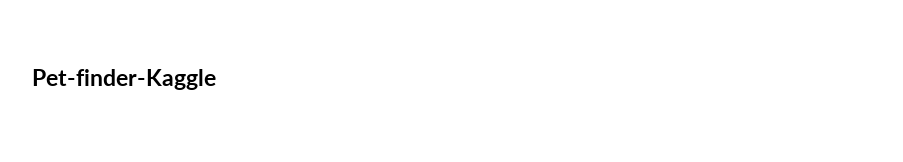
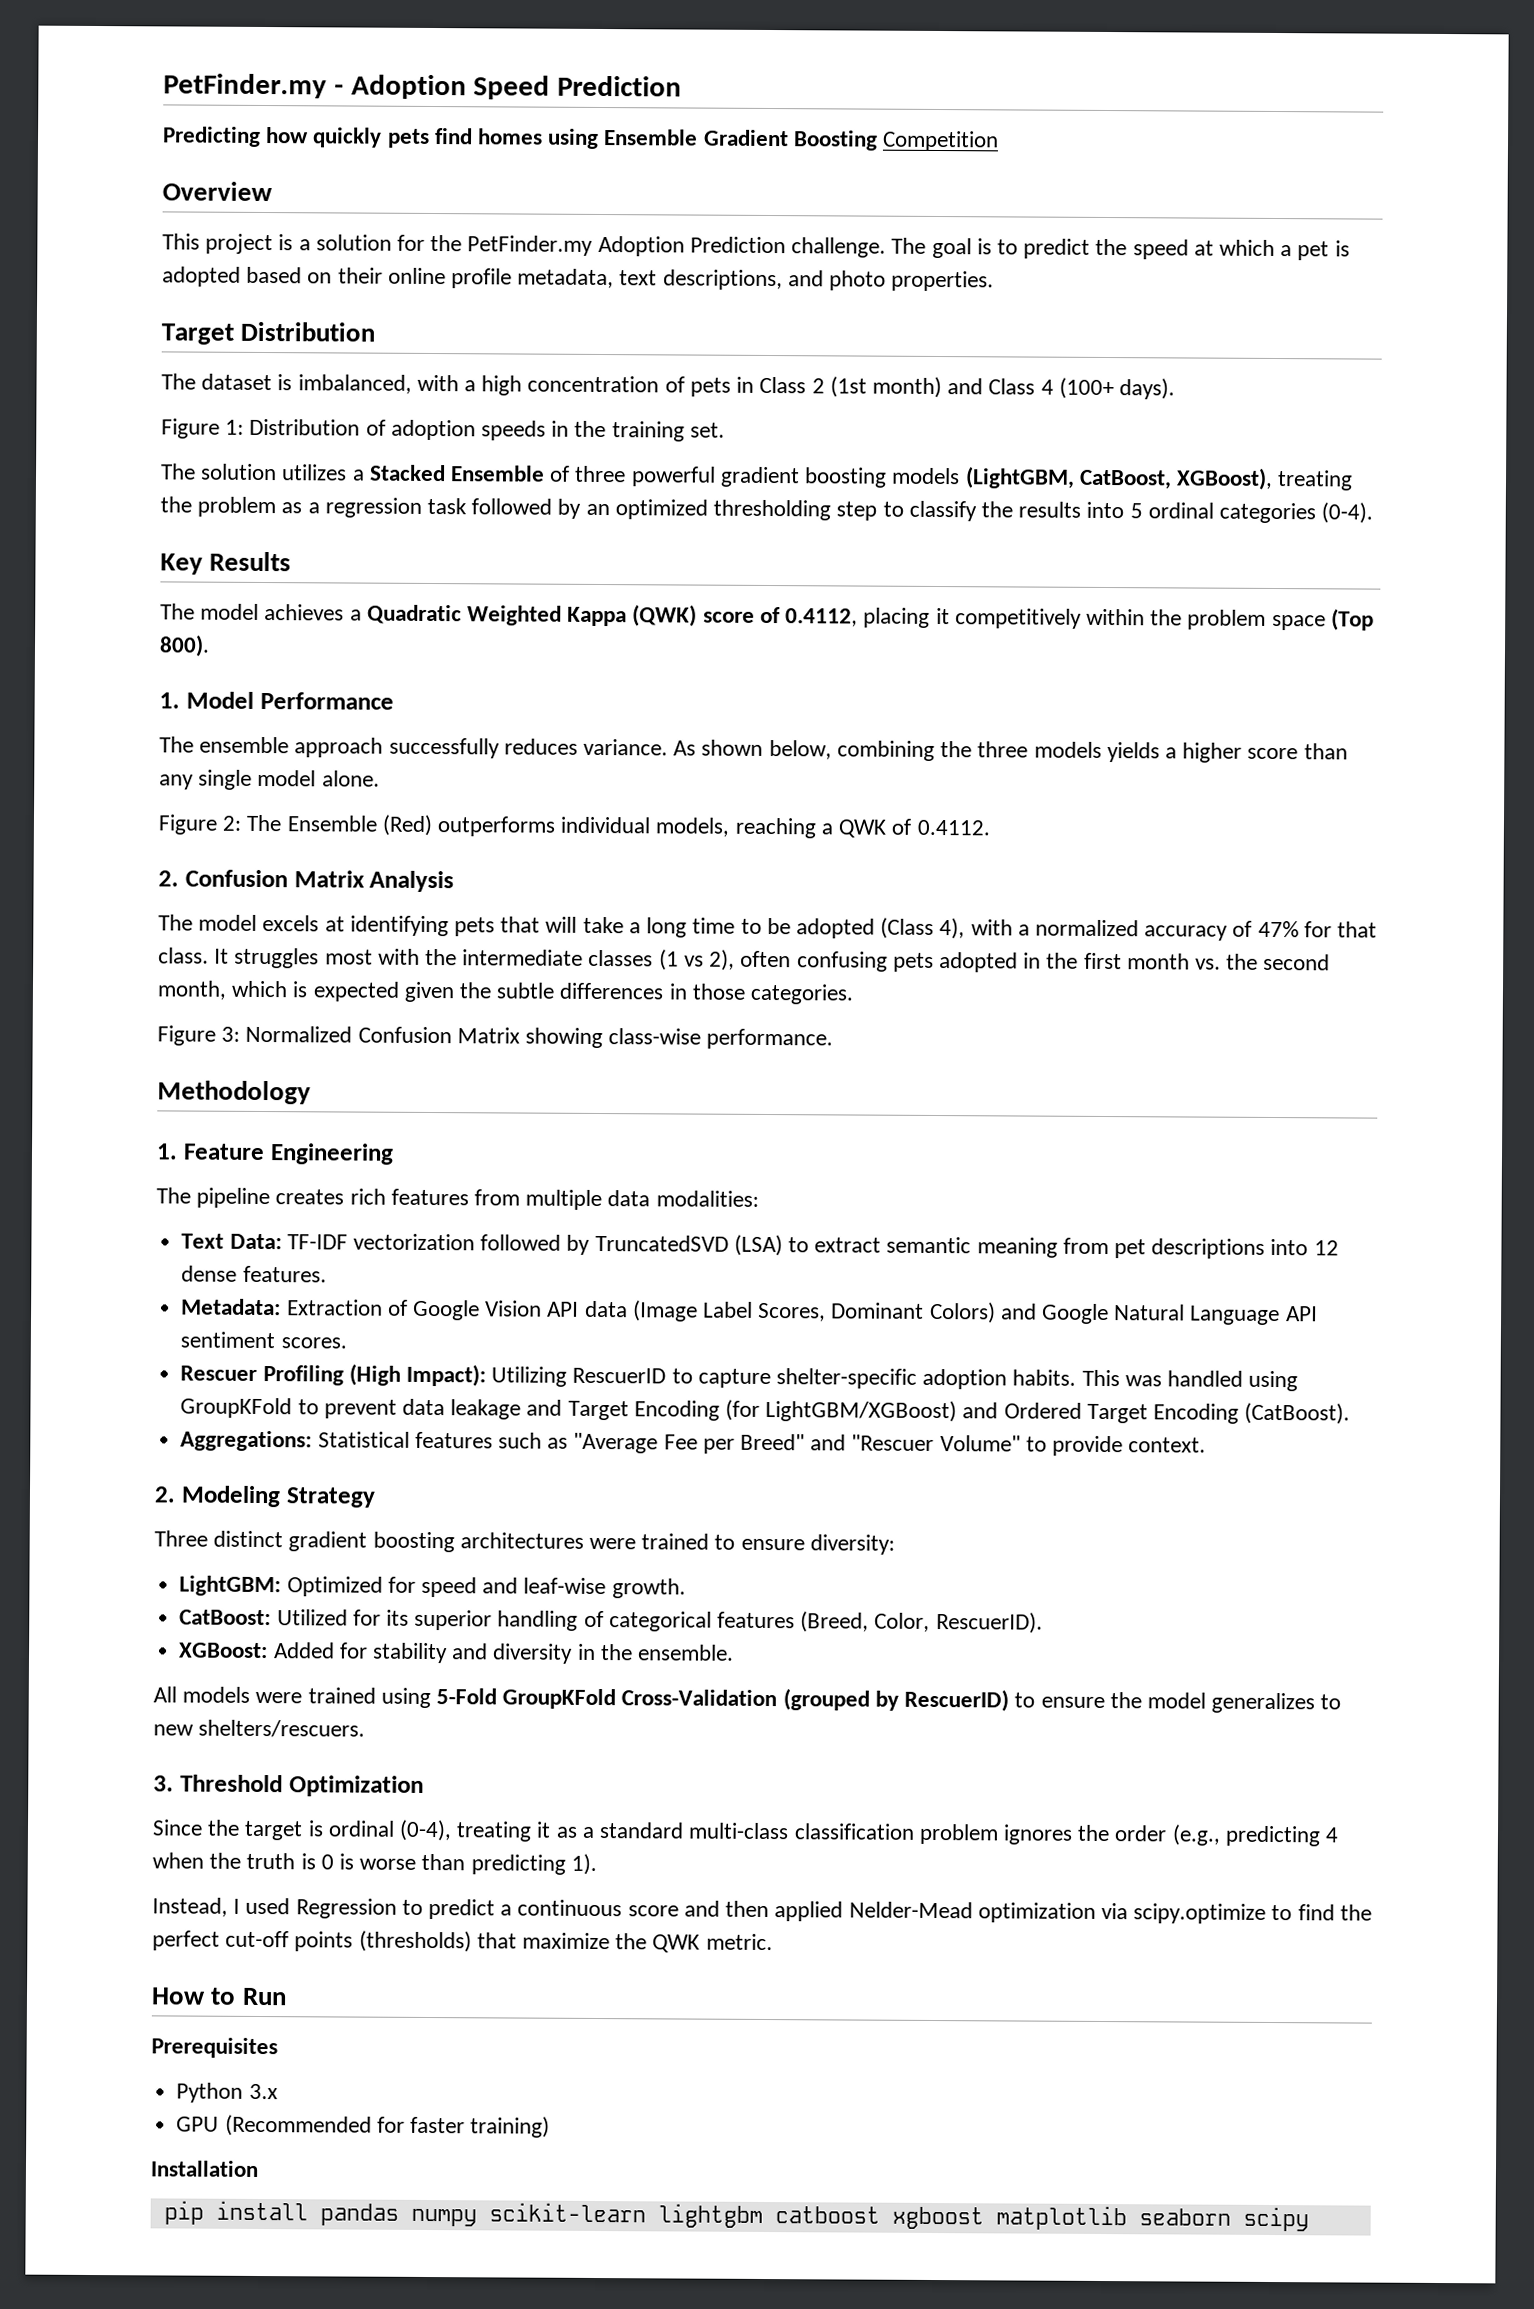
- Pet-finder-Kaggle
+ PetFinder.my - Adoption Speed Prediction
+ Predicting how quickly pets find homes using Ensemble Gradient Boosting Competition
+ Overview
+ This project is a solution for the PetFinder.my Adoption Prediction challenge. The goal is to predict the speed at which a pet is adopted based on their online profile metadata, text descriptions, and photo properties.
+ Target Distribution
+ The dataset is imbalanced, with a high concentration of pets in Class 2 (1st month) and Class 4 (100+ days).
+ Figure 1: Distribution of adoption speeds in the training set.
+ The solution utilizes a Stacked Ensemble of three powerful gradient boosting models (LightGBM, CatBoost, XGBoost), treating the problem as a regression task followed by an optimized thresholding step to classify the results into 5 ordinal categories (0-4).
+ Key Results
+ The model achieves a Quadratic Weighted Kappa (QWK) score of 0.4112, placing it competitively within the problem space (Top 800).
+ 1. Model Performance
+ The ensemble approach successfully reduces variance. As shown below, combining the three models yields a higher score than any single model alone.
+ Figure 2: The Ensemble (Red) outperforms individual models, reaching a QWK of 0.4112.
+ 2. Confusion Matrix Analysis
+ The model excels at identifying pets that will take a long time to be adopted (Class 4), with a normalized accuracy of 47% for that class. It struggles most with the intermediate classes (1 vs 2), often confusing pets adopted in the first month vs. the second month, which is expected given the subtle differences in those categories.
+ Figure 3: Normalized Confusion Matrix showing class-wise performance.
+ Methodology
+ 1. Feature Engineering
+ The pipeline creates rich features from multiple data modalities:
+ Text Data: TF-IDF vectorization followed by TruncatedSVD (LSA) to extract semantic meaning from pet descriptions into 12 dense features.
+ Metadata: Extraction of Google Vision API data (Image Label Scores, Dominant Colors) and Google Natural Language API sentiment scores.
+ Rescuer Profiling (High Impact): Utilizing RescuerID to capture shelter-specific adoption habits. This was handled using GroupKFold to prevent data leakage and Target Encoding (for LightGBM/XGBoost) and Ordered Target Encoding (CatBoost).
+ Aggregations: Statistical features such as "Average Fee per Breed" and "Rescuer Volume" to provide context.
+ 2. Modeling Strategy
+ Three distinct gradient boosting architectures were trained to ensure diversity:
+ LightGBM: Optimized for speed and leaf-wise growth.
+ CatBoost: Utilized for its superior handling of categorical features (Breed, Color, RescuerID).
+ XGBoost: Added for stability and diversity in the ensemble.
+ All models were trained using 5-Fold GroupKFold Cross-Validation (grouped by RescuerID) to ensure the model generalizes to new shelters/rescuers.
+ 3. Threshold Optimization
+ Since the target is ordinal (0-4), treating it as a standard multi-class classification problem ignores the order (e.g., predicting 4 when the truth is 0 is worse than predicting 1).
+ Instead, I used Regression to predict a continuous score and then applied Nelder-Mead optimization via scipy.optimize to find the perfect cut-off points (thresholds) that maximize the QWK metric.
+ How to Run
+ Prerequisites
+ Python 3.x
+ GPU (Recommended for faster training)
+ Installation
+ pip install pandas numpy scikit-learn lightgbm catboost xgboost matplotlib seaborn scipy

